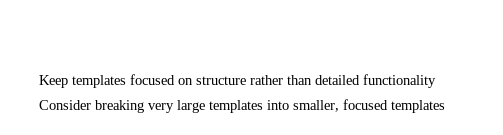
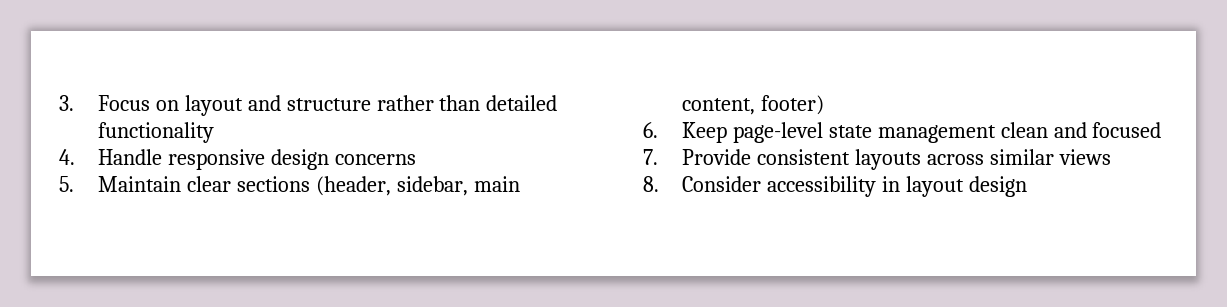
- Keep templates focused on structure rather than detailed functionality
+ 3. Focus on layout and structure rather than detailed functionality
- Consider breaking very large templates into smaller, focused templates
+ 4. Handle responsive design concerns
+ 5. Maintain clear sections (header, sidebar, main content, footer)
+ 6. Keep page-level state management clean and focused
+ 7. Provide consistent layouts across similar views
+ 8. Consider accessibility in layout design

